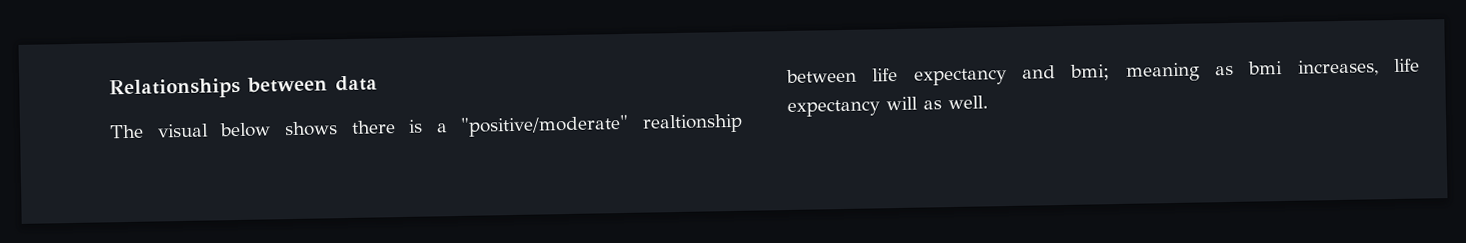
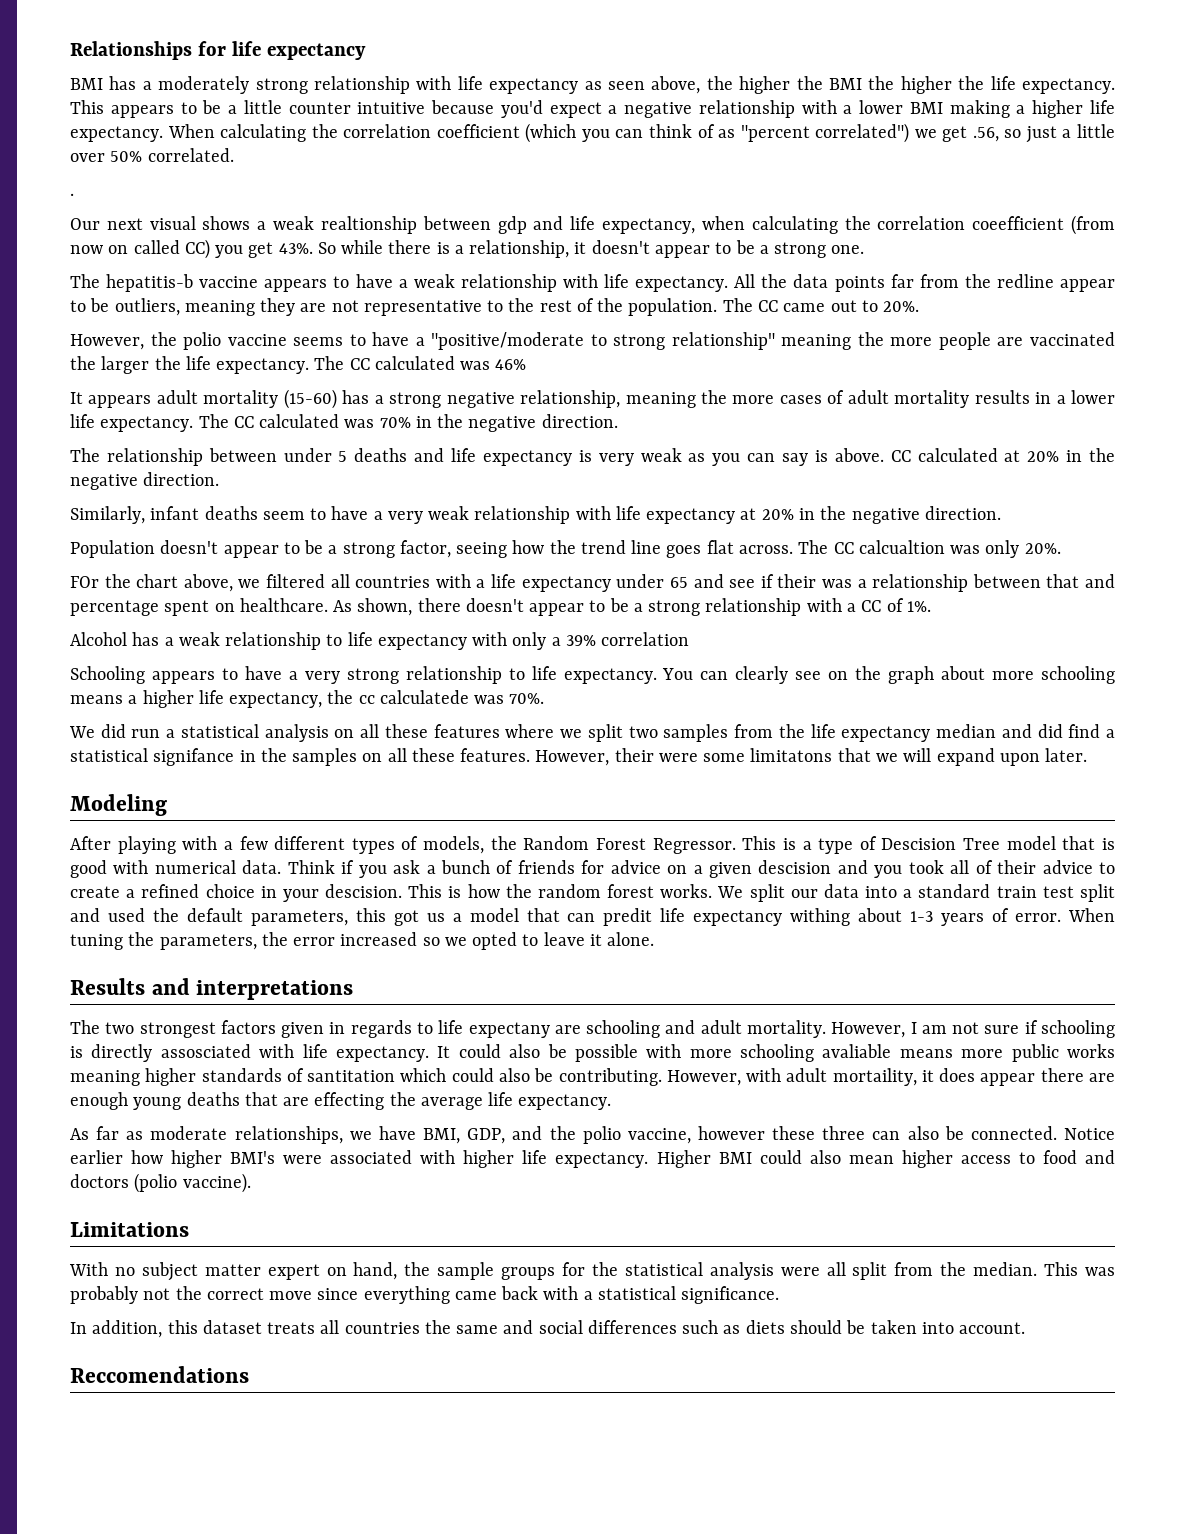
- Relationships between data
- The visual below shows there is a "positive/moderate" realtionship between life expectancy and bmi; meaning as bmi increases, life expectancy will as well.
+ Relationships for life expectancy
+ BMI has a moderately strong relationship with life expectancy as seen above, the higher the BMI the higher the life expectancy. This appears to be a little counter intuitive because you'd expect a negative relationship with a lower BMI making a higher life expectancy. When calculating the correlation coefficient (which you can think of as "percent correlated") we get .56, so just a little over 50% correlated.
+ .
+ Our next visual shows a weak realtionship between gdp and life expectancy, when calculating the correlation coeefficient (from now on called CC) you get 43%. So while there is a relationship, it doesn't appear to be a strong one.
+ The hepatitis-b vaccine appears to have a weak relationship with life expectancy. All the data points far from the redline appear to be outliers, meaning they are not representative to the rest of the population. The CC came out to 20%.
+ However, the polio vaccine seems to have a "positive/moderate to strong relationship" meaning the more people are vaccinated the larger the life expectancy. The CC calculated was 46%
+ It appears adult mortality (15-60) has a strong negative relationship, meaning the more cases of adult mortality results in a lower life expectancy. The CC calculated was 70% in the negative direction.
+ The relationship between under 5 deaths and life expectancy is very weak as you can say is above. CC calculated at 20% in the negative direction.
+ Similarly, infant deaths seem to have a very weak relationship with life expectancy at 20% in the negative direction.
+ Population doesn't appear to be a strong factor, seeing how the trend line goes flat across. The CC calcualtion was only 20%.
+ FOr the chart above, we filtered all countries with a life expectancy under 65 and see if their was a relationship between that and percentage spent on healthcare. As shown, there doesn't appear to be a strong relationship with a CC of 1%.
+ Alcohol has a weak relationship to life expectancy with only a 39% correlation
+ Schooling appears to have a very strong relationship to life expectancy. You can clearly see on the graph about more schooling means a higher life expectancy, the cc calculatede was 70%.
+ We did run a statistical analysis on all these features where we split two samples from the life expectancy median and did find a statistical signifance in the samples on all these features. However, their were some limitatons that we will expand upon later.
+ Modeling
+ After playing with a few different types of models, the Random Forest Regressor. This is a type of Descision Tree model that is good with numerical data. Think if you ask a bunch of friends for advice on a given descision and you took all of their advice to create a refined choice in your descision. This is how the random forest works. We split our data into a standard train test split and used the default parameters, this got us a model that can predit life expectancy withing about 1-3 years of error. When tuning the parameters, the error increased so we opted to leave it alone.
+ Results and interpretations
+ The two strongest factors given in regards to life expectany are schooling and adult mortality. However, I am not sure if schooling is directly assosciated with life expectancy. It could also be possible with more schooling avaliable means more public works meaning higher standards of santitation which could also be contributing. However, with adult mortaility, it does appear there are enough young deaths that are effecting the average life expectancy.
+ As far as moderate relationships, we have BMI, GDP, and the polio vaccine, however these three can also be connected. Notice earlier how higher BMI's were associated with higher life expectancy. Higher BMI could also mean higher access to food and doctors (polio vaccine).
+ Limitations
+ With no subject matter expert on hand, the sample groups for the statistical analysis were all split from the median. This was probably not the correct move since everything came back with a statistical significance.
+ In addition, this dataset treats all countries the same and social differences such as diets should be taken into account.
+ Reccomendations

